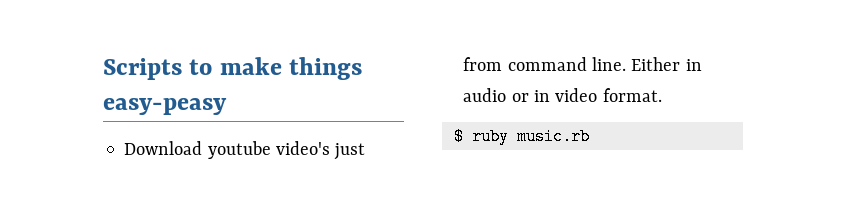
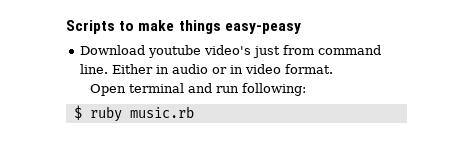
+ Open terminal and run following:

